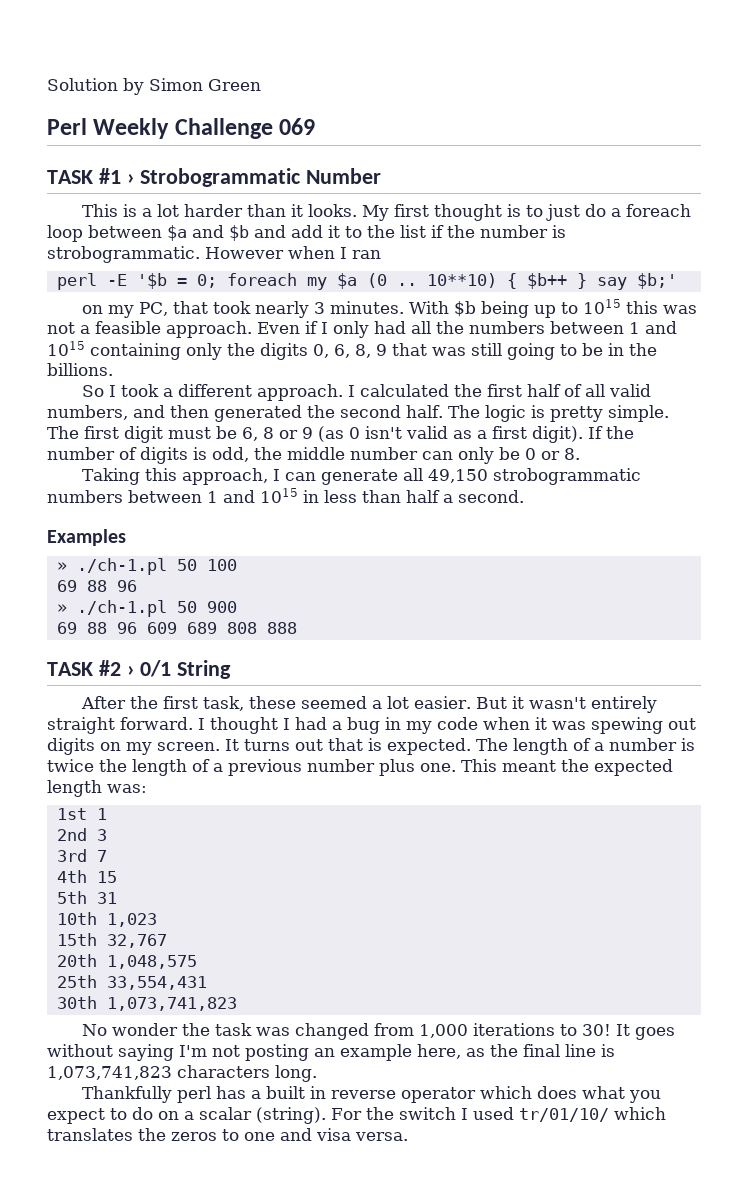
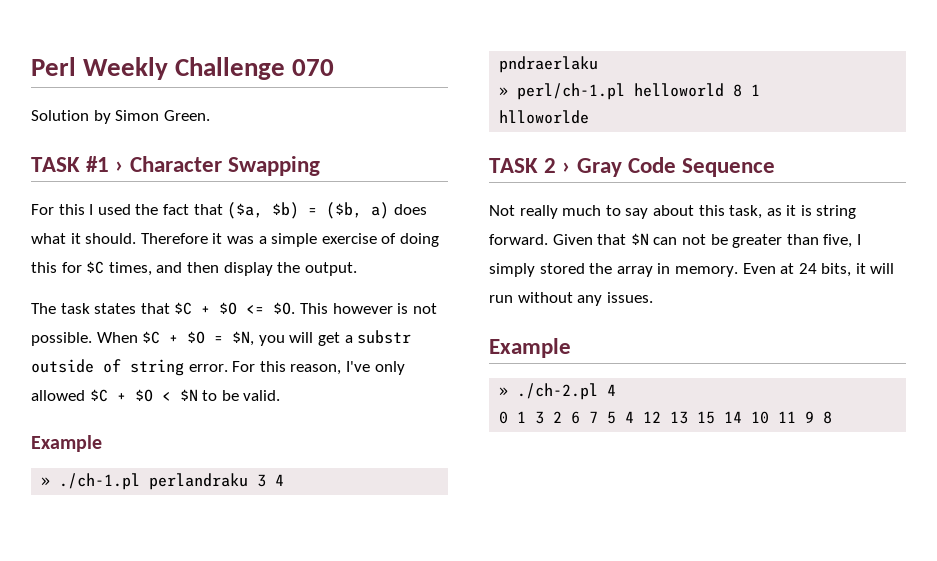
- Solution by Simon Green
- Perl Weekly Challenge 069
- TASK #1 › Strobogrammatic Number
- This is a lot harder than it looks. My first thought is to just do a foreach loop between $a and $b and add it to the list if the number is strobogrammatic. However when I ran
- perl -E '$b = 0; foreach my $a (0 .. 10**10) { $b++ } say $b;'
- on my PC, that took nearly 3 minutes. With $b being up to 1015 this was not a feasible approach. Even if I only had all the numbers between 1 and 1015 containing only the digits 0, 6, 8, 9 that was still going to be in the billions.
- So I took a different approach. I calculated the first half of all valid numbers, and then generated the second half. The logic is pretty simple. The first digit must be 6, 8 or 9 (as 0 isn't valid as a first digit). If the number of digits is odd, the middle number can only be 0 or 8.
- Taking this approach, I can generate all 49,150 strobogrammatic numbers between 1 and 1015 in less than half a second.
- Examples
- » ./ch-1.pl 50 100
- 69 88 96
- » ./ch-1.pl 50 900
- 69 88 96 609 689 808 888
- TASK #2 › 0/1 String
- After the first task, these seemed a lot easier. But it wasn't entirely straight forward. I thought I had a bug in my code when it was spewing out digits on my screen. It turns out that is expected. The length of a number is twice the length of a previous number plus one. This meant the expected length was:
- 1st 1
- 2nd 3
- 3rd 7
- 4th 15
- 5th 31
- 10th 1,023
- 15th 32,767
- 20th 1,048,575
- 25th 33,554,431
- 30th 1,073,741,823
- No wonder the task was changed from 1,000 iterations to 30! It goes without saying I'm not posting an example here, as the final line is 1,073,741,823 characters long.
- Thankfully perl has a built in reverse operator which does what you expect to do on a scalar (string). For the switch I used tr/01/10/ which translates the zeros to one and visa versa.
+ Perl Weekly Challenge 070
+ Solution by Simon Green.
+ TASK #1 › Character Swapping
+ For this I used the fact that ($a, $b) = ($b, a) does what it should. Therefore it was a simple exercise of doing this for $C times, and then display the output.
+ The task states that $C + $O <= $O. This however is not possible. When $C + $O = $N, you will get a substr outside of string error. For this reason, I've only allowed $C + $O < $N to be valid.
+ Example
+ » ./ch-1.pl perlandraku 3 4
+ pndraerlaku
+ » perl/ch-1.pl helloworld 8 1
+ hlloworlde
+ TASK 2 › Gray Code Sequence
+ Not really much to say about this task, as it is string forward. Given that $N can not be greater than five, I simply stored the array in memory. Even at 24 bits, it will run without any issues.
+ Example
+ » ./ch-2.pl 4
+ 0 1 3 2 6 7 5 4 12 13 15 14 10 11 9 8

